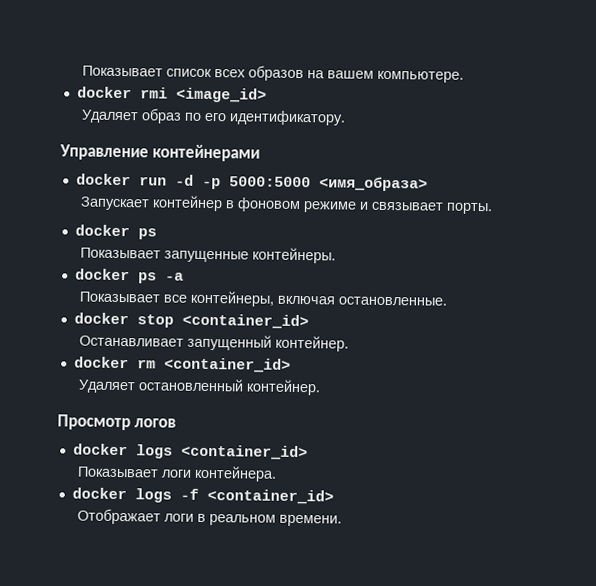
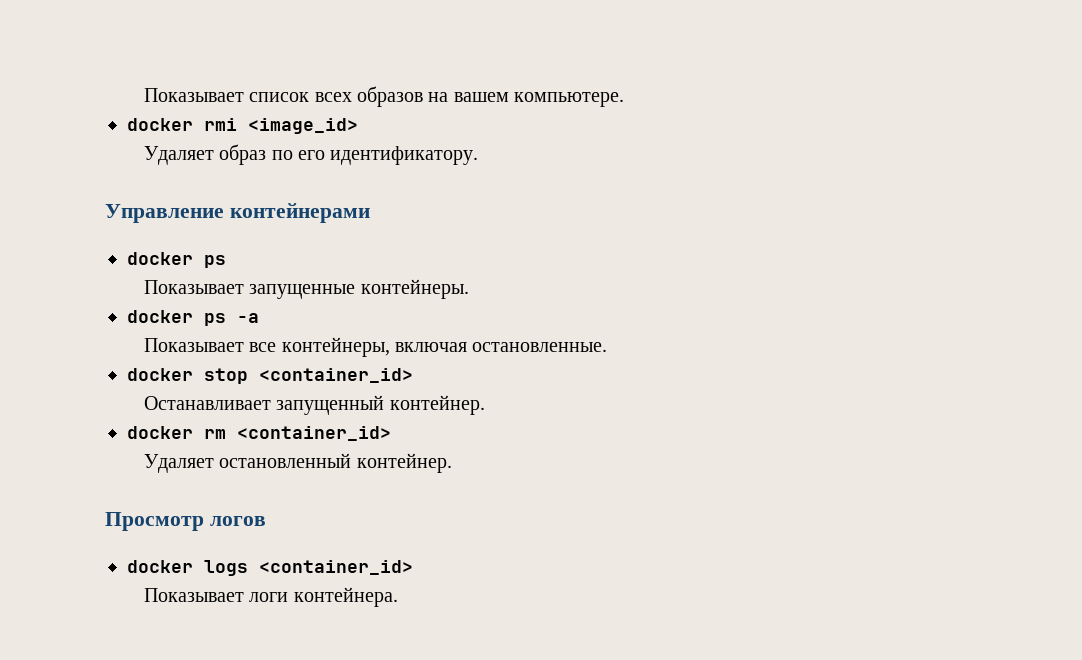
- docker run -d -p 5000:5000 <имя_образа>
- Запускает контейнер в фоновом режиме и связывает порты.
- docker logs -f <container_id>
- Отображает логи в реальном времени.

